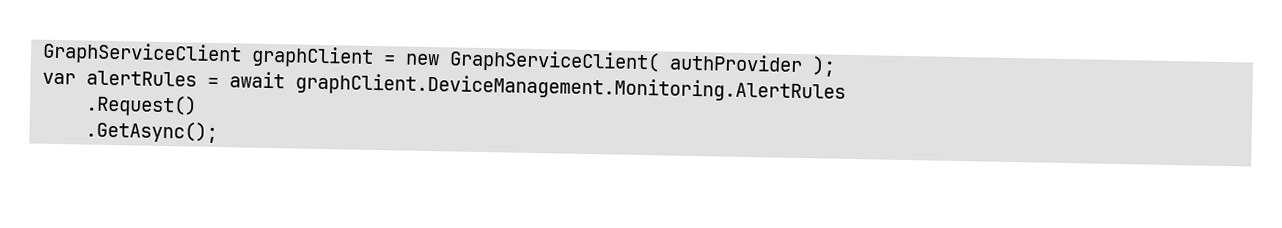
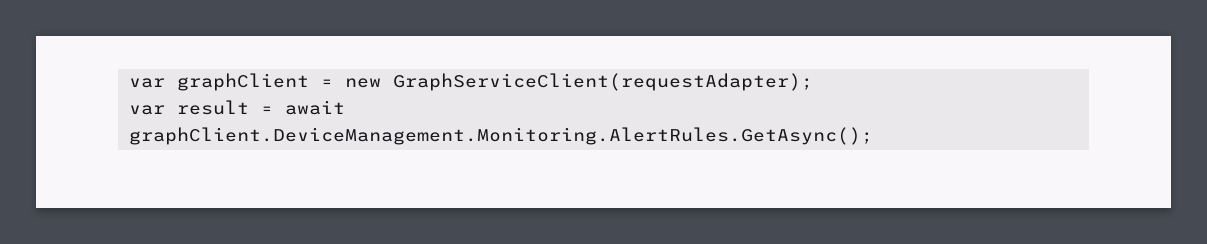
- GraphServiceClient graphClient = new GraphServiceClient( authProvider );
- var alertRules = await graphClient.DeviceManagement.Monitoring.AlertRules
- .Request()
- .GetAsync();
+ var graphClient = new GraphServiceClient(requestAdapter);
+ var result = await graphClient.DeviceManagement.Monitoring.AlertRules.GetAsync();

